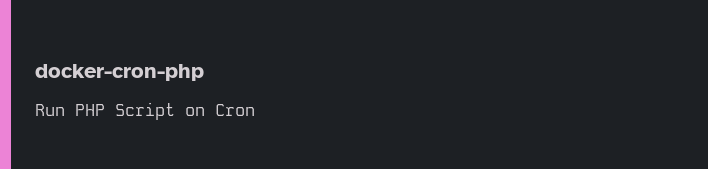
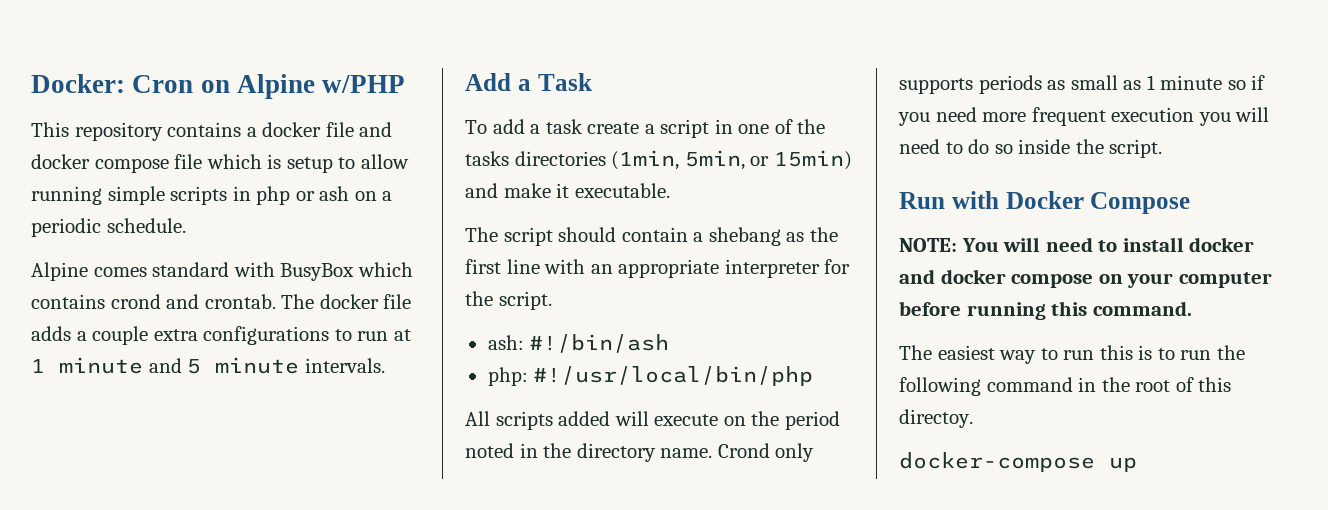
- docker-cron-php
- Run PHP Script on Cron
+ Docker: Cron on Alpine w/PHP
+ This repository contains a docker file and docker compose file which is setup to allow running simple scripts in php or ash on a periodic schedule.
+ Alpine comes standard with BusyBox which contains crond and crontab. The docker file adds a couple extra configurations to run at 1 minute and 5 minute intervals.
+ Add a Task
+ To add a task create a script in one of the tasks directories (1min, 5min, or 15min) and make it executable.
+ The script should contain a shebang as the first line with an appropriate interpreter for the script.
+ ash: #!/bin/ash
+ php: #!/usr/local/bin/php
+ All scripts added will execute on the period noted in the directory name. Crond only supports periods as small as 1 minute so if you need more frequent execution you will need to do so inside the script.
+ Run with Docker Compose
+ NOTE: You will need to install docker and docker compose on your computer before running this command.
+ The easiest way to run this is to run the following command in the root of this directoy.
+ docker-compose up

